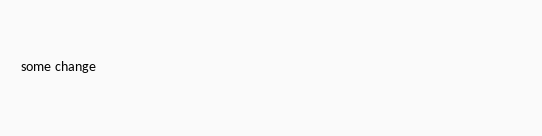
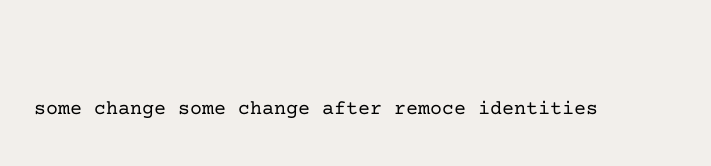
- some change
+ some change some change after remoce identities

